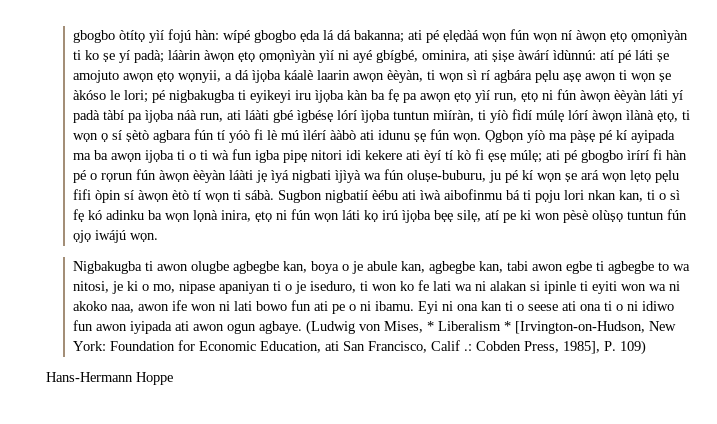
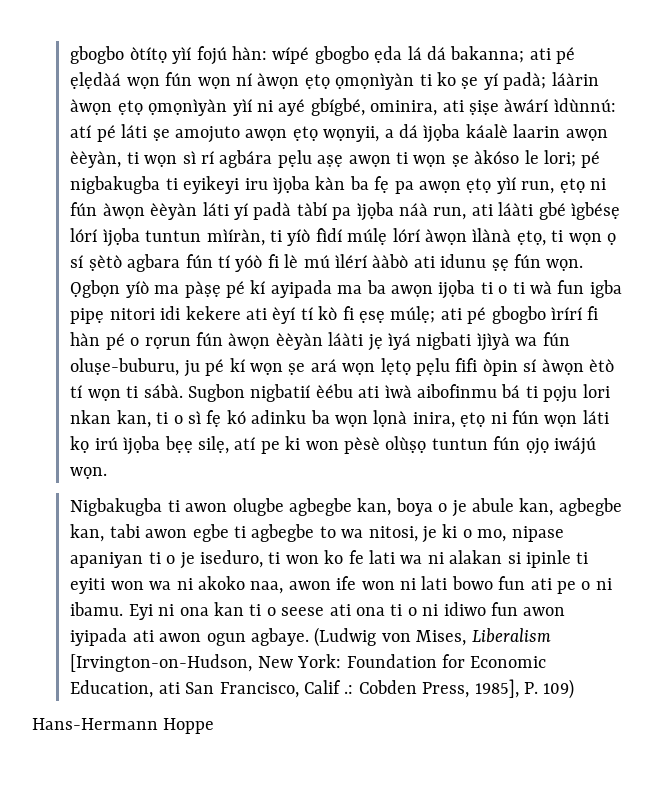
- (Ludwig von Mises, * Liberalism * [Irvington-on-Hudson, New York: Foundation for Economic Education, ati San Francisco, Calif .: Cobden Press, 1985], P. 109)
+ (Ludwig von Mises, Liberalism [Irvington-on-Hudson, New York: Foundation for Economic Education, ati San Francisco, Calif .: Cobden Press, 1985], P. 109)

